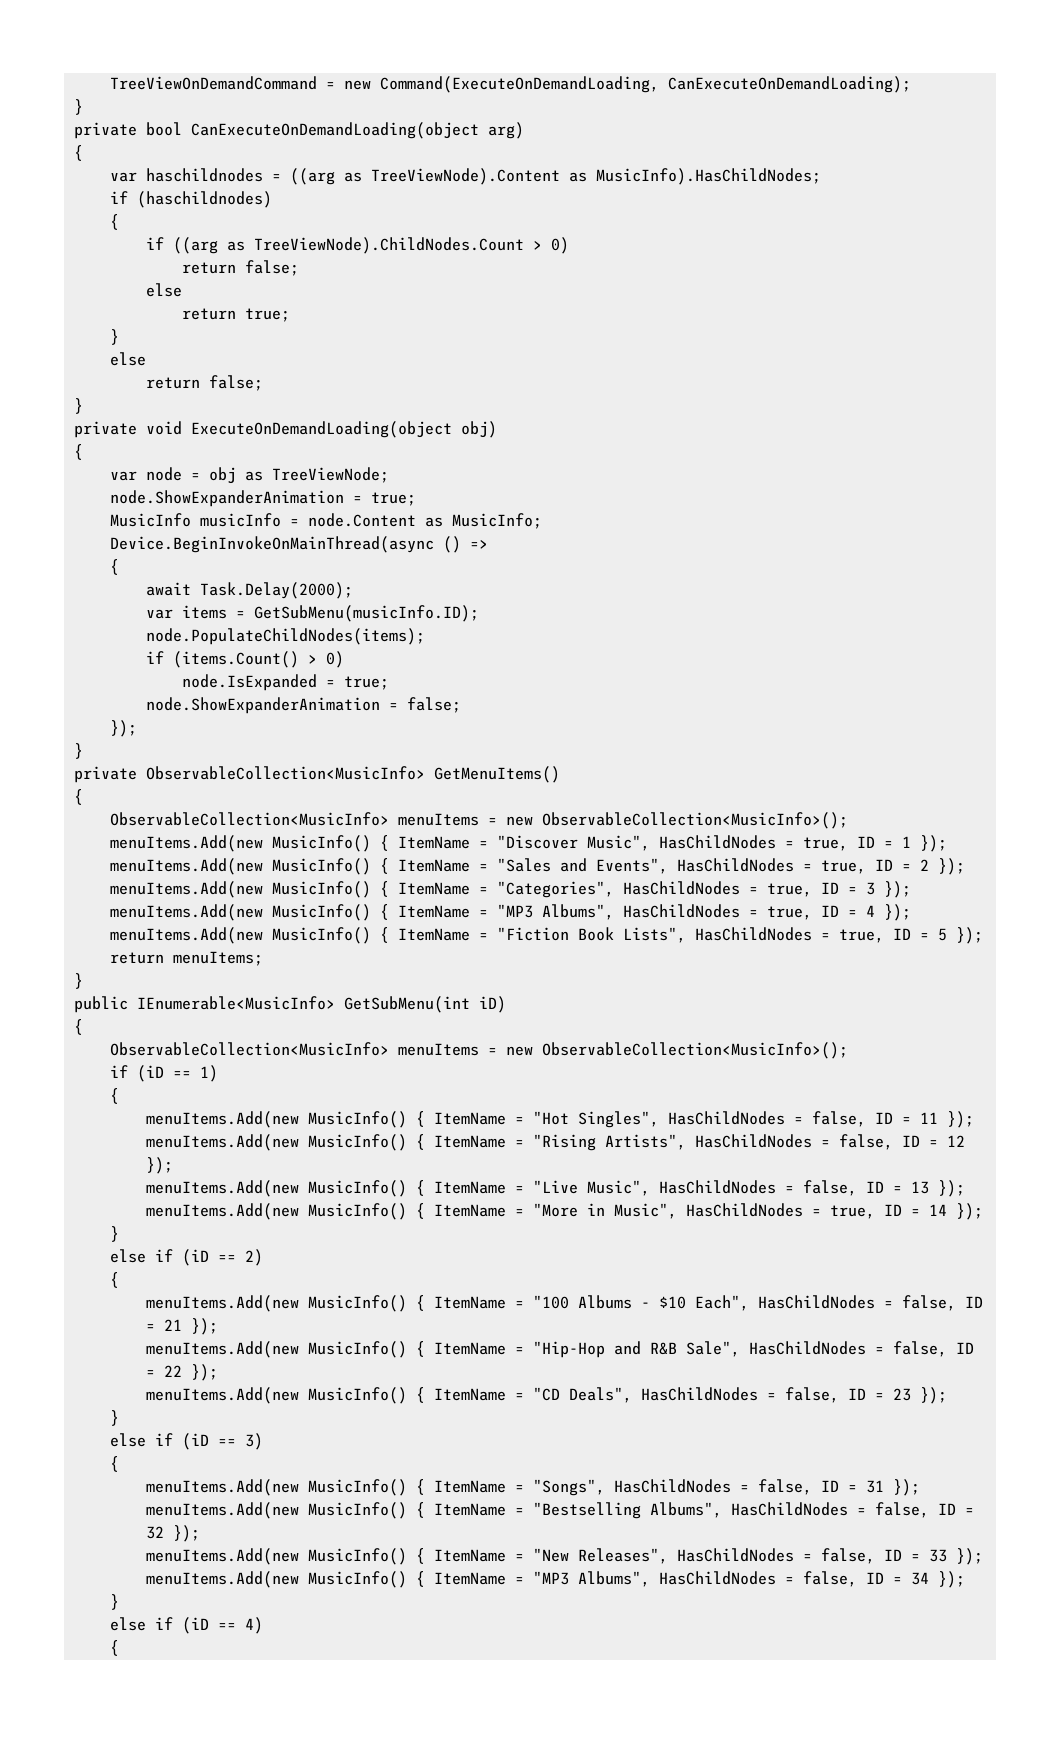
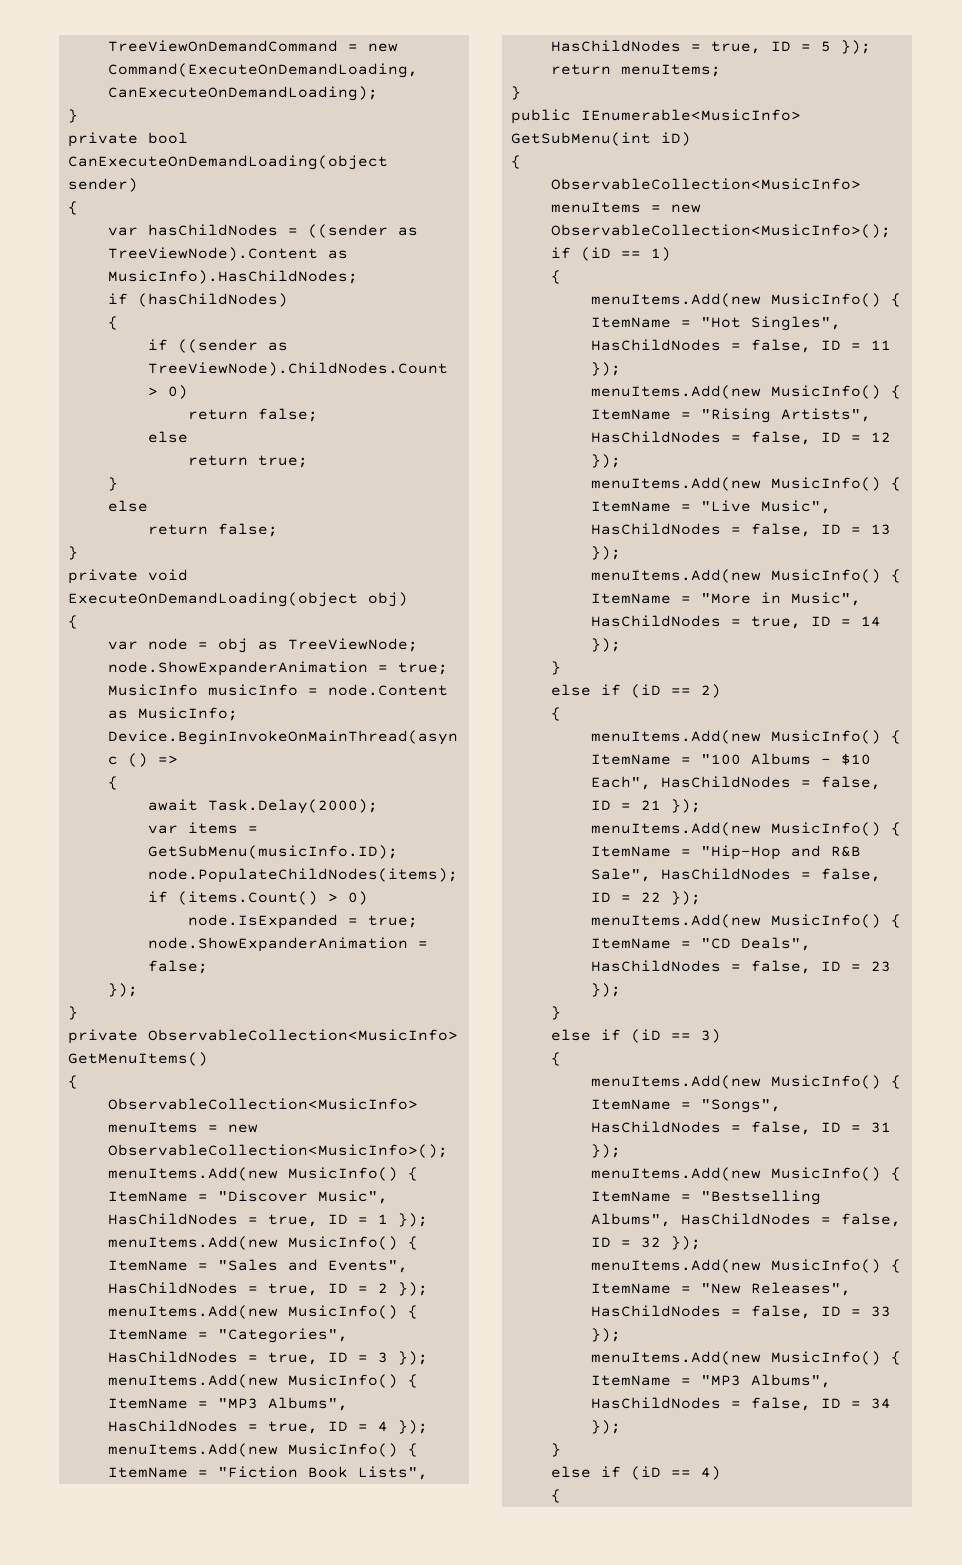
- private bool CanExecuteOnDemandLoading(object arg)
+ private bool CanExecuteOnDemandLoading(object sender)
  {
- var haschildnodes = ((arg as TreeViewNode).Content as MusicInfo).HasChildNodes;
+ var hasChildNodes = ((sender as TreeViewNode).Content as MusicInfo).HasChildNodes;
- if (haschildnodes)
+ if (hasChildNodes)
- if ((arg as TreeViewNode).ChildNodes.Count > 0)
+ if ((sender as TreeViewNode).ChildNodes.Count > 0)

